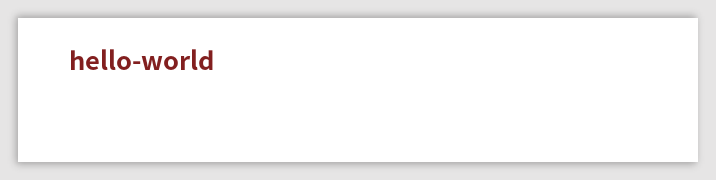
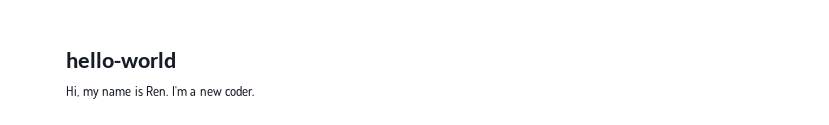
+ Hi, my name is Ren. I'm a new coder.

